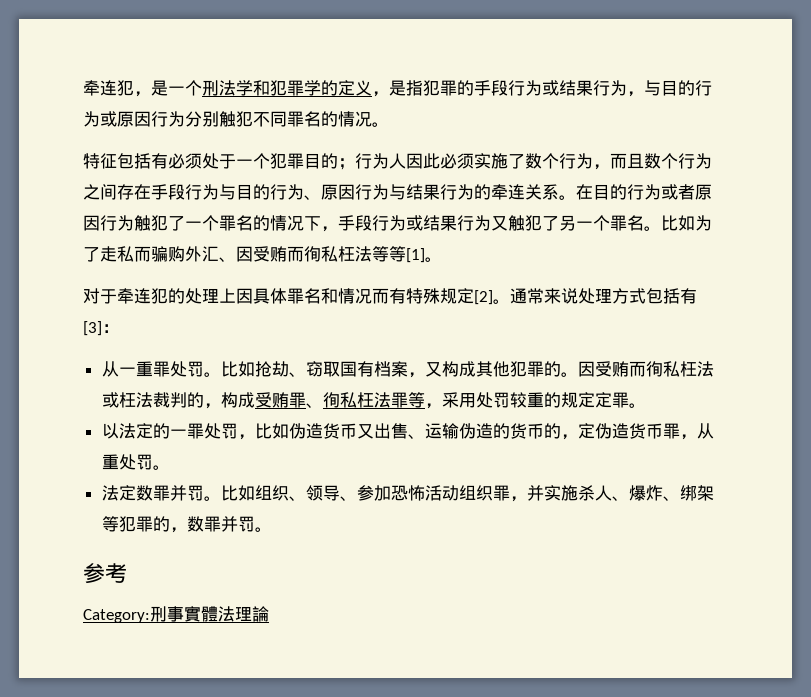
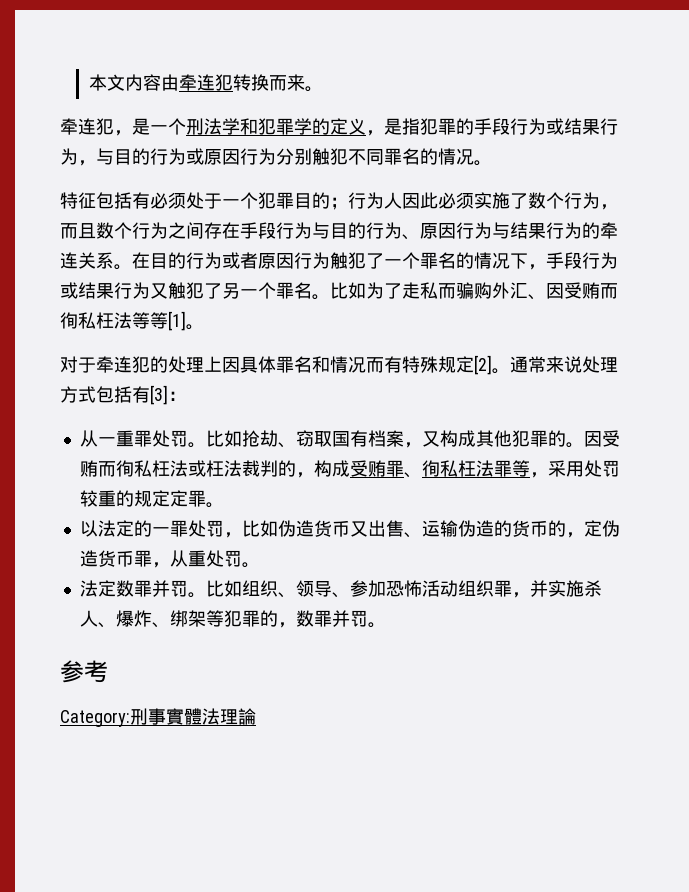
+ 本文内容由牵连犯转换而来。

